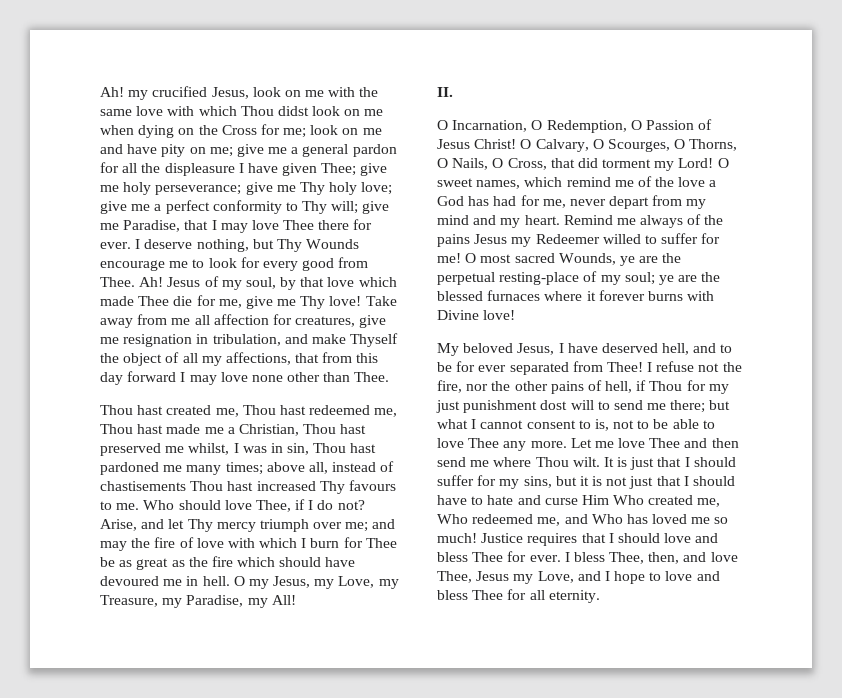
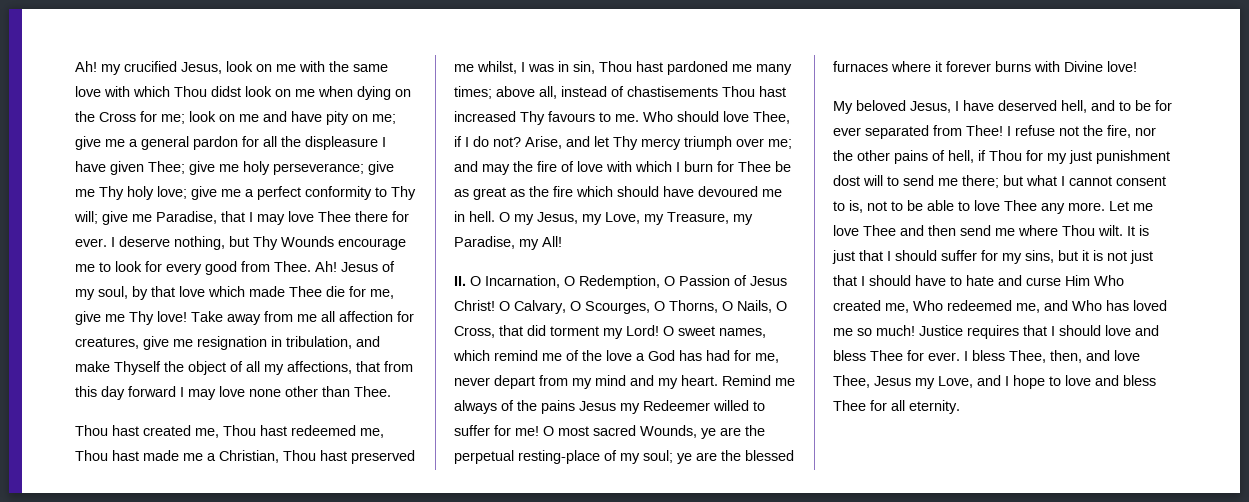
- II.
- O Incarnation, O Redemption, O Passion of Jesus Christ!
+ II. O Incarnation, O Redemption, O Passion of Jesus Christ!

